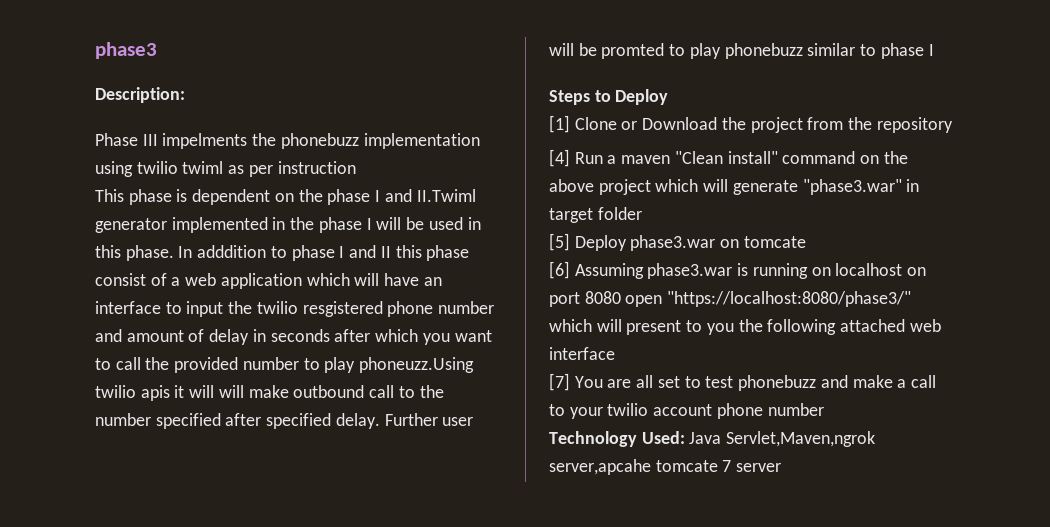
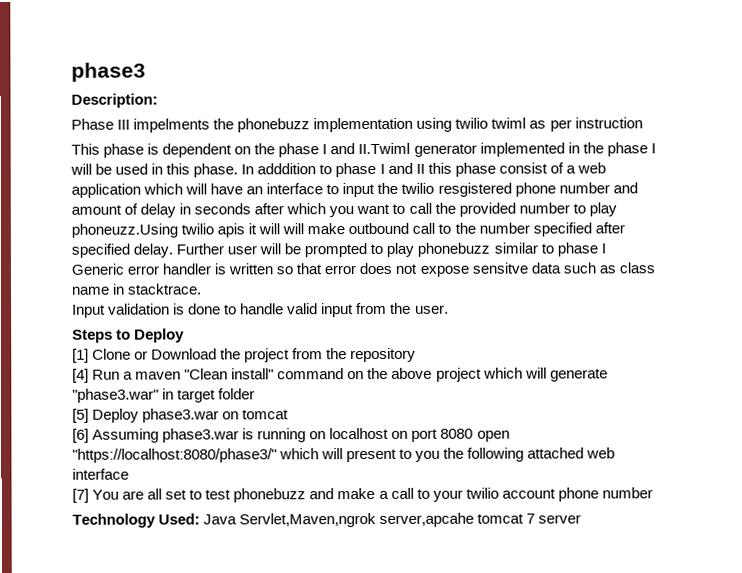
- Further user will be promted to play phonebuzz similar to phase I
+ Further user will be prompted to play phonebuzz similar to phase I
+ Generic error handler is written so that error does not expose sensitve data such as class name in stacktrace.
+ Input validation is done to handle valid input from the user.
- [5] Deploy phase3.war on tomcate
+ [5] Deploy phase3.war on tomcat
- Technology Used: Java Servlet,Maven,ngrok server,apcahe tomcate 7 server
+ Technology Used: Java Servlet,Maven,ngrok server,apcahe tomcat 7 server

